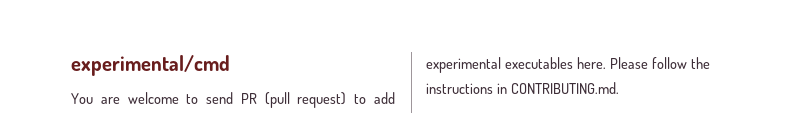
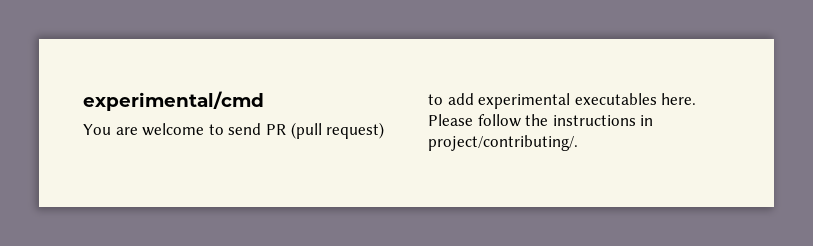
- Please follow the instructions in CONTRIBUTING.md.
+ Please follow the instructions in project/contributing/.

